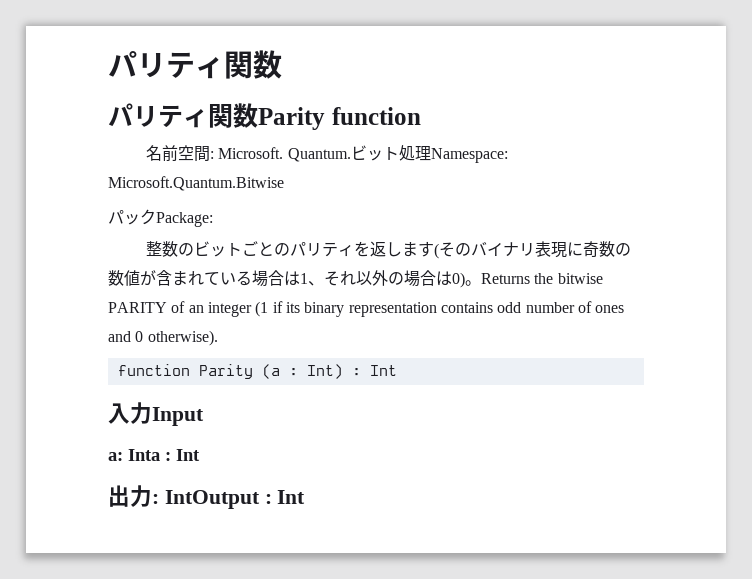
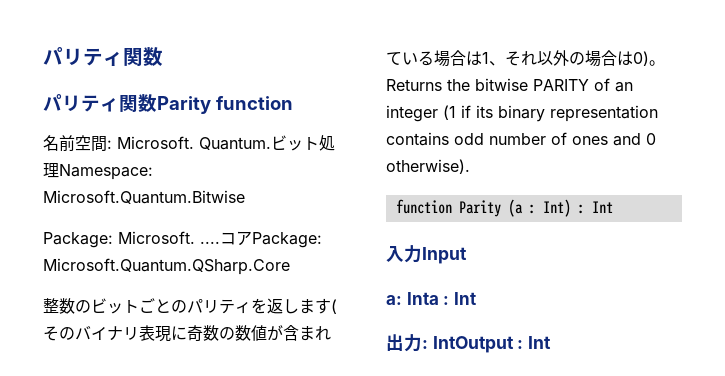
- パックPackage:
+ Package: Microsoft. ....コアPackage: Microsoft.Quantum.QSharp.Core

